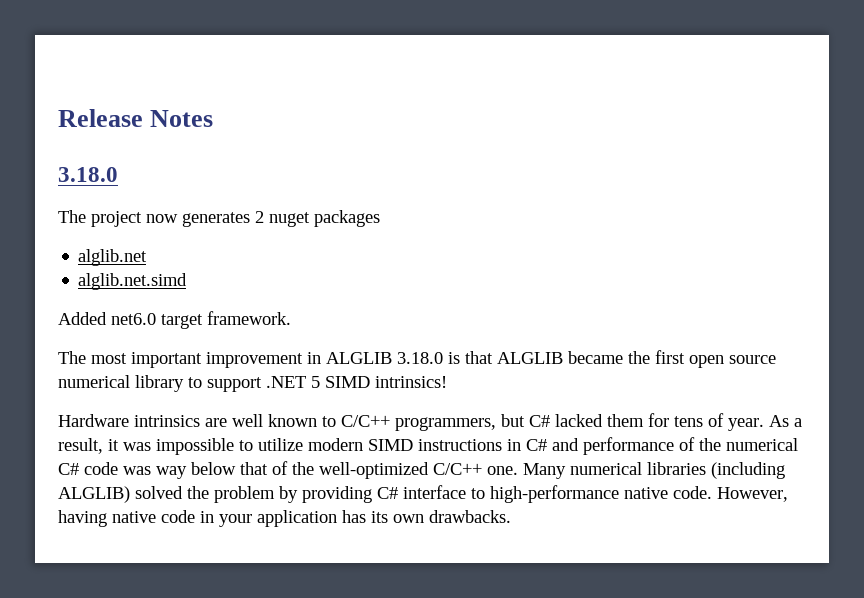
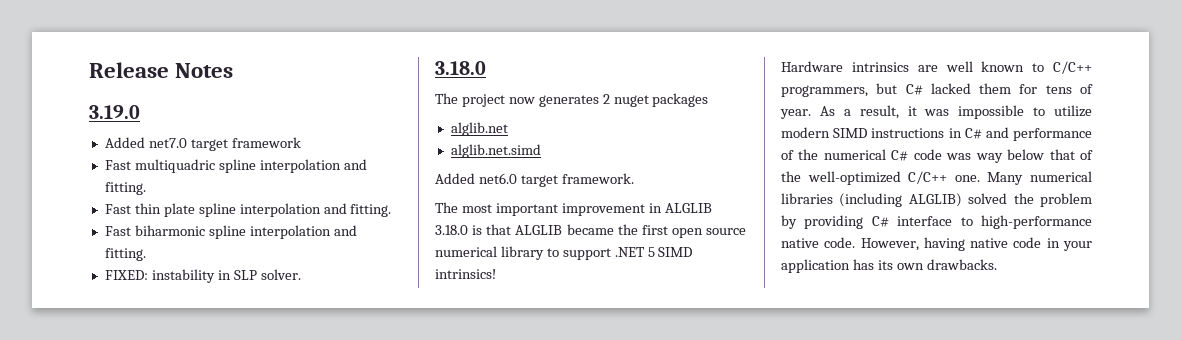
+ 3.19.0
+ Added net7.0 target framework
+ Fast multiquadric spline interpolation and fitting.
+ Fast thin plate spline interpolation and fitting.
+ Fast biharmonic spline interpolation and fitting.
+ FIXED: instability in SLP solver.

